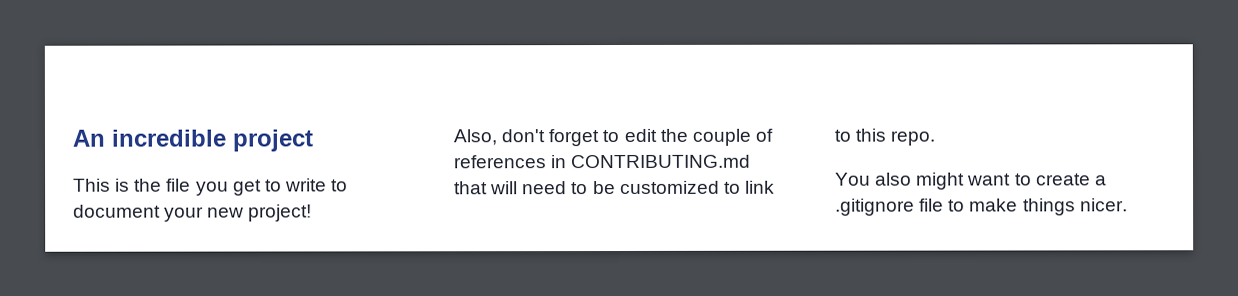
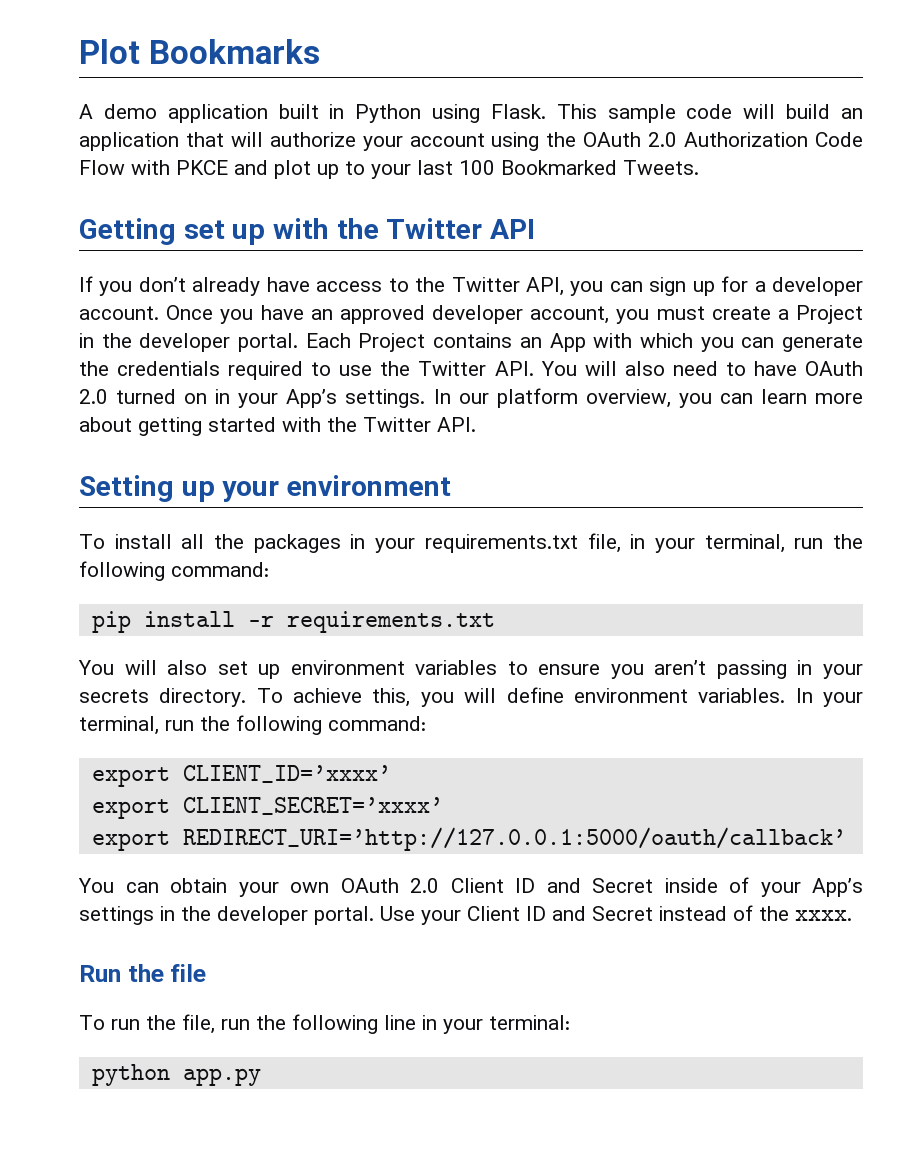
- An incredible project
- This is the file you get to write to document your new project!
- Also, don't forget to edit the couple of references in CONTRIBUTING.md that will need to be customized to link to this repo.
- You also might want to create a .gitignore file to make things nicer.
+ Plot Bookmarks
+ A demo application built in Python using Flask. This sample code will build an application that will authorize your account using the OAuth 2.0 Authorization Code Flow with PKCE and plot up to your last 100 Bookmarked Tweets.
+ Getting set up with the Twitter API
+ If you don’t already have access to the Twitter API, you can sign up for a developer account. Once you have an approved developer account, you must create a Project in the developer portal. Each Project contains an App with which you can generate the credentials required to use the Twitter API. You will also need to have OAuth 2.0 turned on in your App’s settings. In our platform overview, you can learn more about getting started with the Twitter API.
+ Setting up your environment
+ To install all the packages in your requirements.txt file, in your terminal, run the following command:
+ pip install -r requirements.txt
+ You will also set up environment variables to ensure you aren’t passing in your secrets directory. To achieve this, you will define environment variables. In your terminal, run the following command:
+ export CLIENT_ID=’xxxx’
+ export CLIENT_SECRET=’xxxx’
+ export REDIRECT_URI=’http://127.0.0.1:5000/oauth/callback’
+ You can obtain your own OAuth 2.0 Client ID and Secret inside of your App’s settings in the developer portal. Use your Client ID and Secret instead of the xxxx.
+ Run the file
+ To run the file, run the following line in your terminal:
+ python app.py

